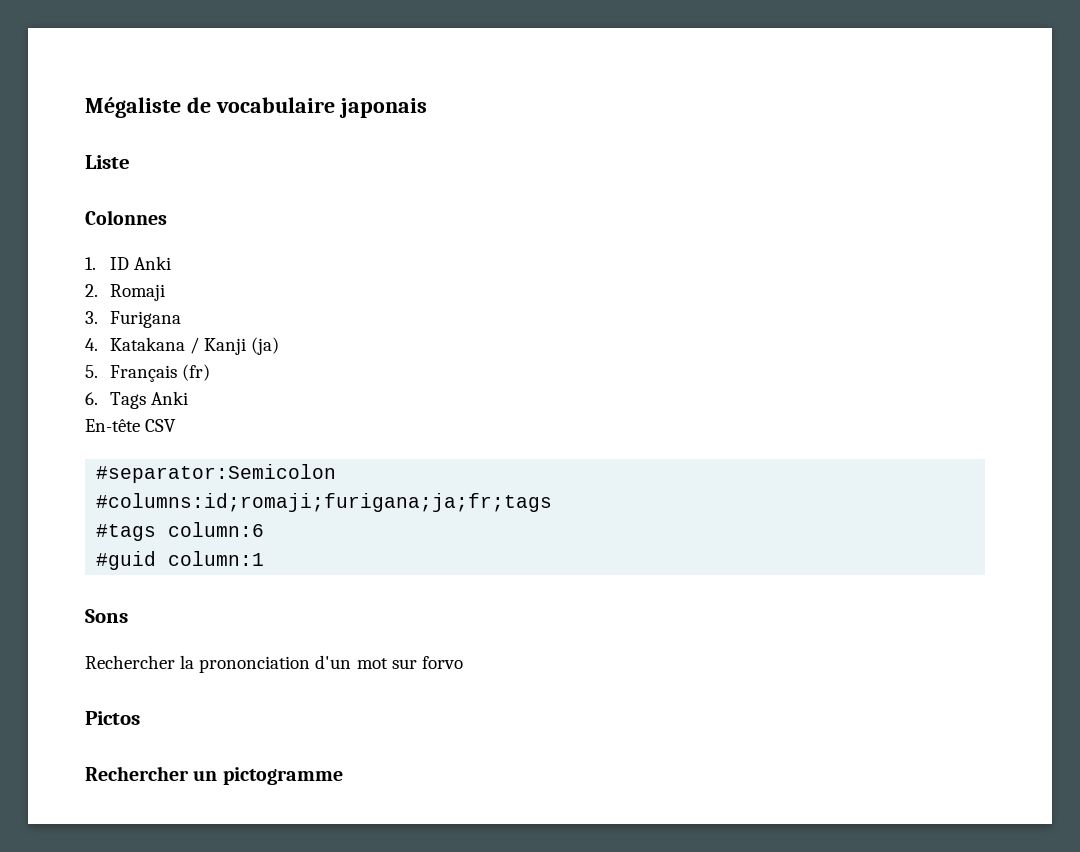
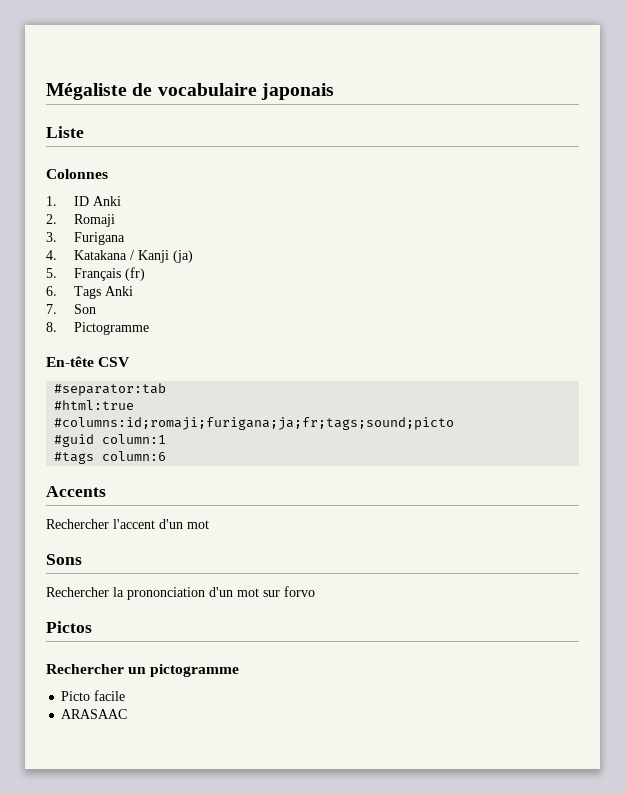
+ 7. Son
+ 8. Pictogramme
  En-tête CSV
- #separator:Semicolon
- #columns:id;romaji;furigana;ja;fr;tags
+ #separator:tab
+ #html:true
+ #columns:id;romaji;furigana;ja;fr;tags;sound;picto
+ #guid column:1
  #tags column:6
- #guid column:1
+ Accents
+ Rechercher l'accent d'un mot
+ Picto facile
+ ARASAAC

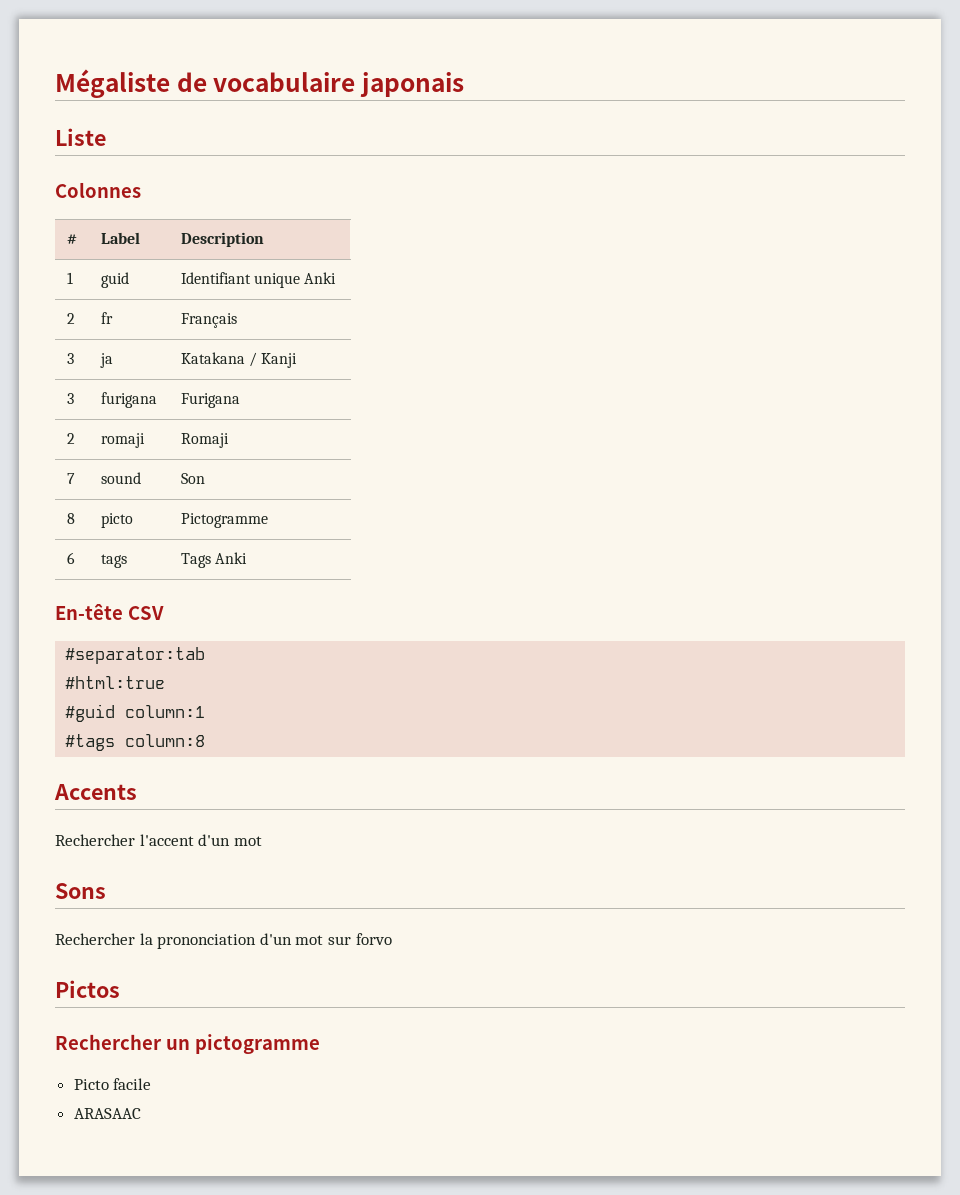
- 1. ID Anki
- 2. Romaji
- 3. Furigana
- 4. Katakana / Kanji (ja)
- 5. Français (fr)
- 6. Tags Anki
- 7. Son
- 8. Pictogramme
+ # | Label | Description
+ 1 | guid | Identifiant unique Anki
+ 2 | fr | Français
+ 3 | ja | Katakana / Kanji
+ 3 | furigana | Furigana
+ 2 | romaji | Romaji
+ 7 | sound | Son
+ 8 | picto | Pictogramme
+ 6 | tags | Tags Anki
- #columns:id;romaji;furigana;ja;fr;tags;sound;picto
- #tags column:6
+ #tags column:8

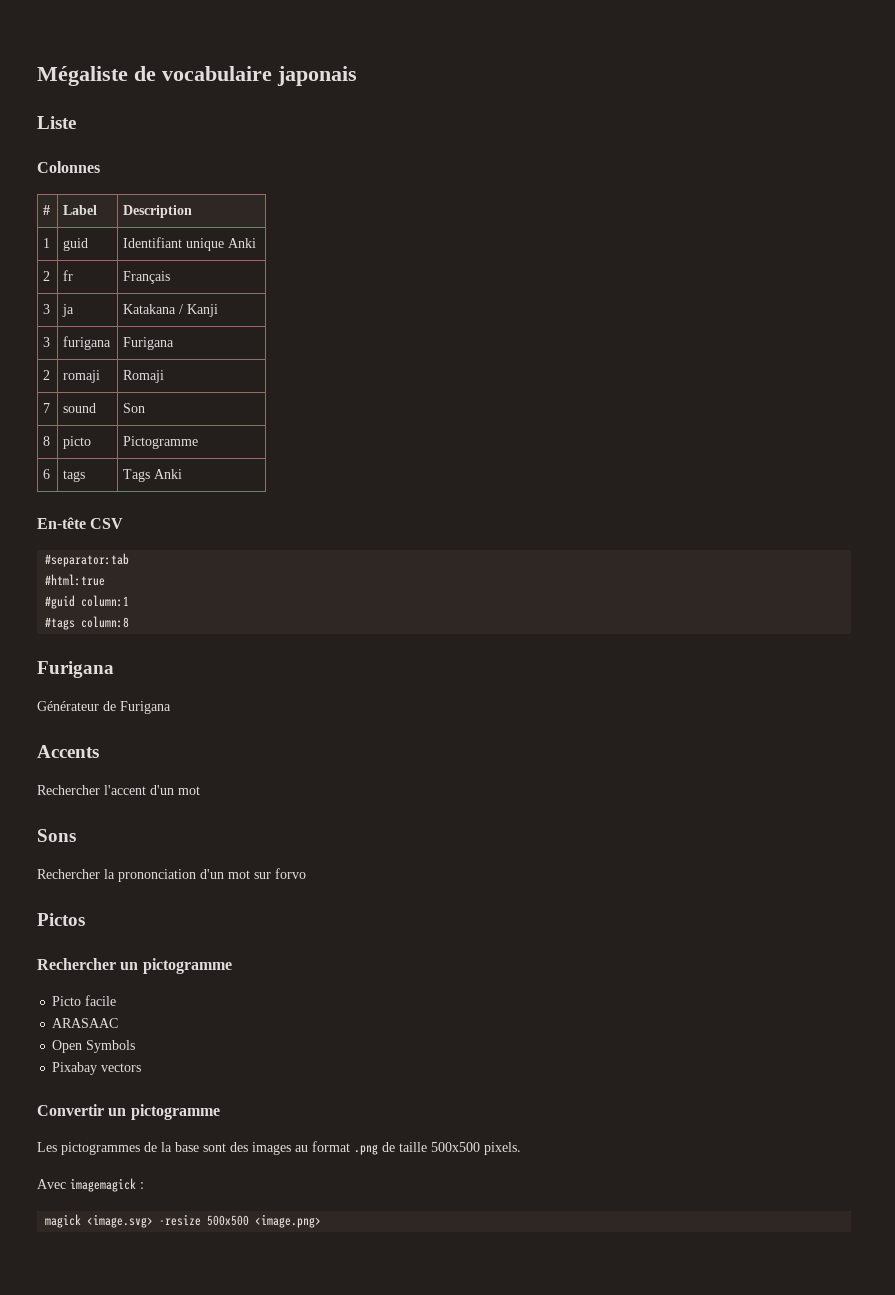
  #tags column:8
+ Furigana
+ Générateur de Furigana
+ Open Symbols
+ Pixabay vectors
+ Convertir un pictogramme
+ Les pictogrammes de la base sont des images au format .png de taille 500x500 pixels.
+ Avec imagemagick :
+ magick <image.svg> -resize 500x500 <image.png>

